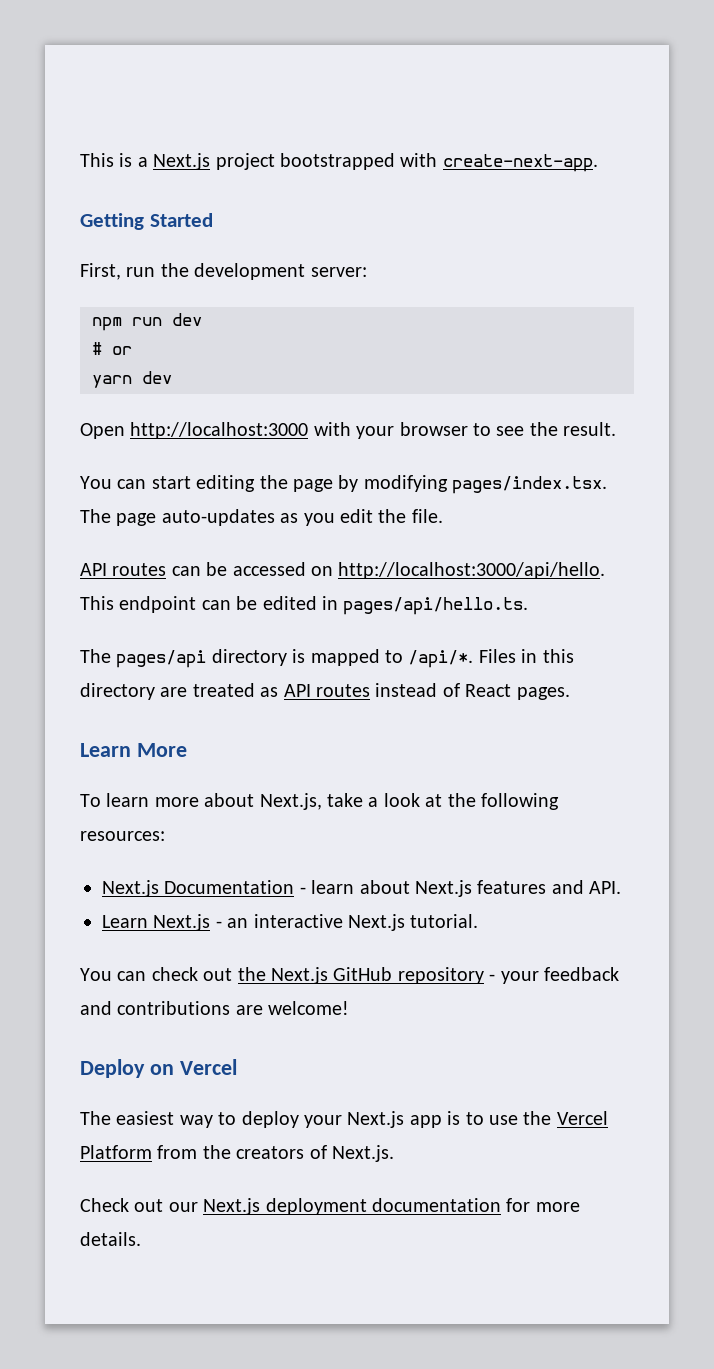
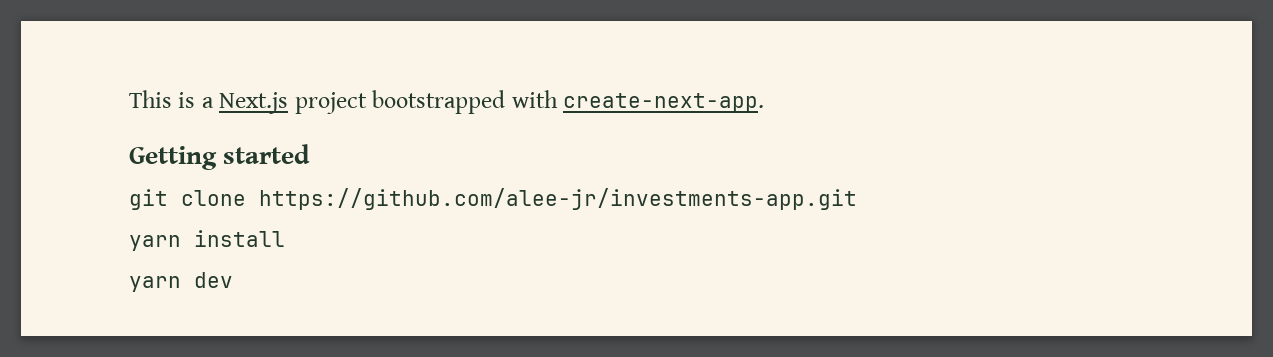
- Getting Started
- First, run the development server:
- npm run dev
- # or
+ Getting started
+ git clone https://github.com/alee-jr/investments-app.git
+ yarn install
  yarn dev
- Open http://localhost:3000 with your browser to see the result.
- You can start editing the page by modifying pages/index.tsx. The page auto-updates as you edit the file.
- API routes can be accessed on http://localhost:3000/api/hello. This endpoint can be edited in pages/api/hello.ts.
- The pages/api directory is mapped to /api/*. Files in this directory are treated as API routes instead of React pages.
- Learn More
- To learn more about Next.js, take a look at the following resources:
- Next.js Documentation - learn about Next.js features and API.
- Learn Next.js - an interactive Next.js tutorial.
- You can check out the Next.js GitHub repository - your feedback and contributions are welcome!
- Deploy on Vercel
- The easiest way to deploy your Next.js app is to use the Vercel Platform from the creators of Next.js.
- Check out our Next.js deployment documentation for more details.

